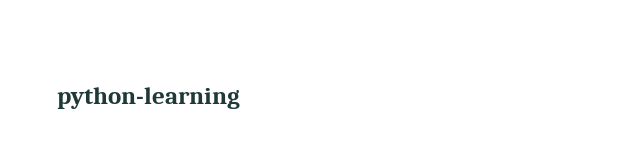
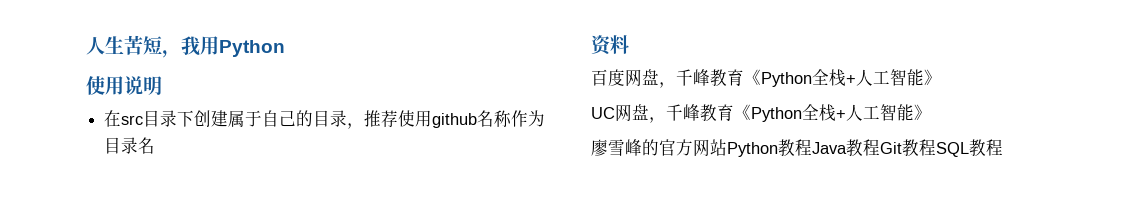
- python-learning
+ 人生苦短，我用Python
+ 使用说明
+ 在src目录下创建属于自己的目录，推荐使用github名称作为目录名
+ 资料
+ 百度网盘，千峰教育《Python全栈+人工智能》
+ UC网盘，千峰教育《Python全栈+人工智能》
+ 廖雪峰的官方网站Python教程Java教程Git教程SQL教程

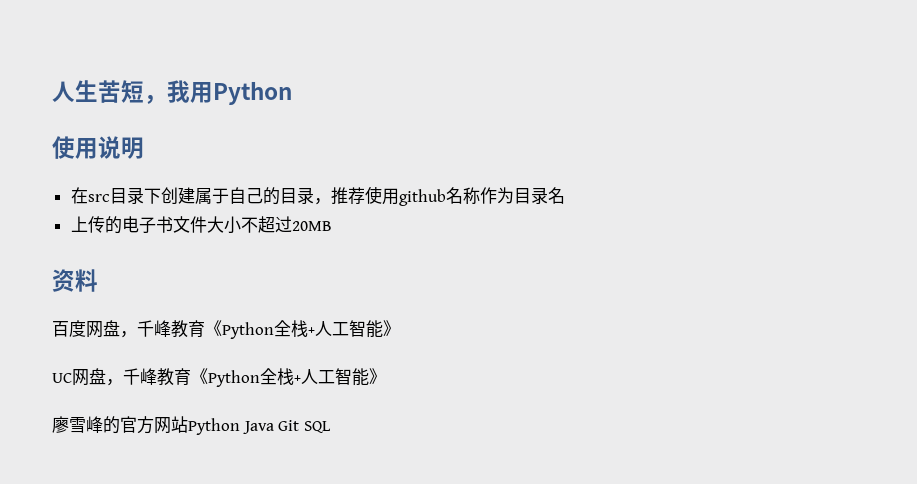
+ 上传的电子书文件大小不超过20MB
- 廖雪峰的官方网站Python教程Java教程Git教程SQL教程
+ 廖雪峰的官方网站Python Java Git SQL

